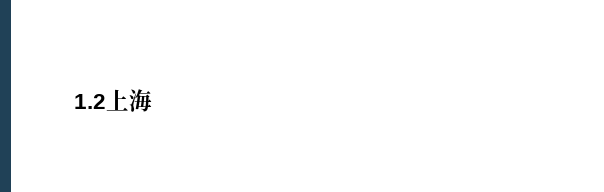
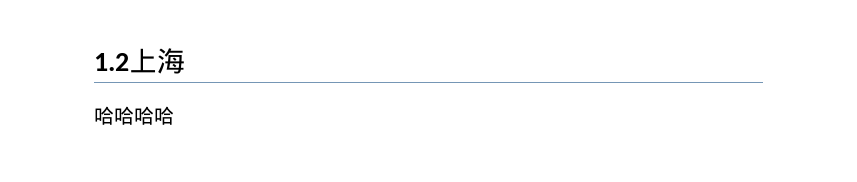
+ 哈哈哈哈

